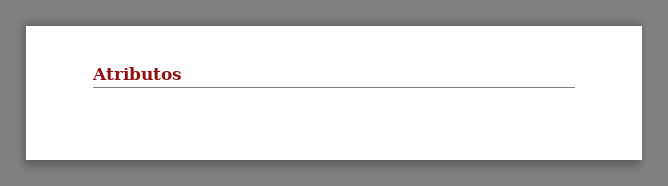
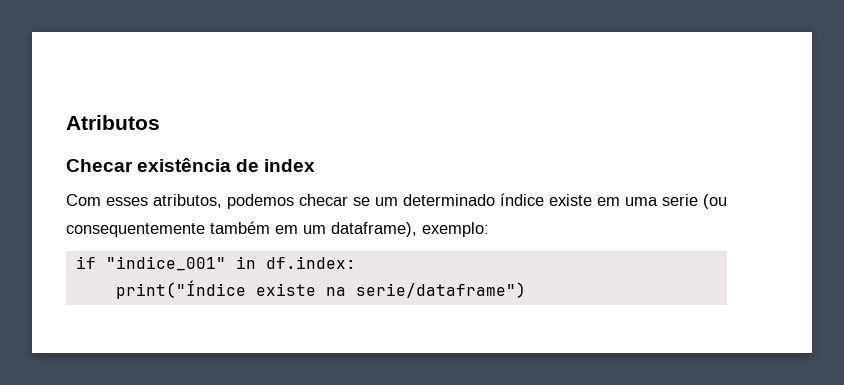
+ Checar existência de index
+ Com esses atributos, podemos checar se um determinado índice existe em uma serie (ou consequentemente também em um dataframe), exemplo:
+ if "indice_001" in df.index:
+ print("Índice existe na serie/dataframe")

